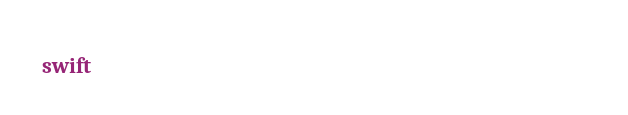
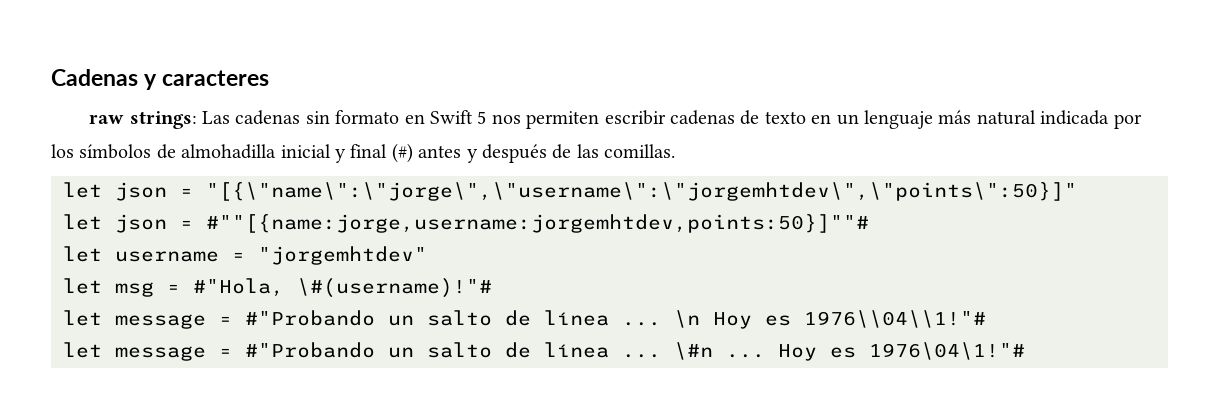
- swift
+ Cadenas y caracteres
+ raw strings: Las cadenas sin formato en Swift 5 nos permiten escribir cadenas de texto en un lenguaje más natural indicada por los símbolos de almohadilla inicial y final (#) antes y después de las comillas.
+ let json = "[{\"name\":\"jorge\",\"username\":\"jorgemhtdev\",\"points\":50}]"
+ let json = #""[{name:jorge,username:jorgemhtdev,points:50}]""#
+ let username = "jorgemhtdev"
+ let msg = #"Hola, \#(username)!"#
+ let message = #"Probando un salto de línea ... \n Hoy es 1976\\04\\1!"#
+ let message = #"Probando un salto de línea ... \#n ... Hoy es 1976\04\1!"#

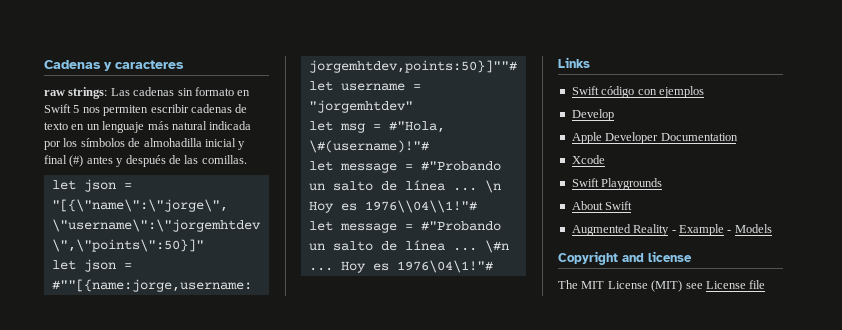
+ Links
+ Swift código con ejemplos
+ Develop
+ Apple Developer Documentation
+ Xcode
+ Swift Playgrounds
+ About Swift
+ Augmented Reality - Example - Models
+ Copyright and license
+ The MIT License (MIT) see License file

